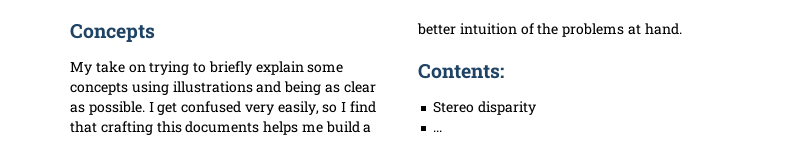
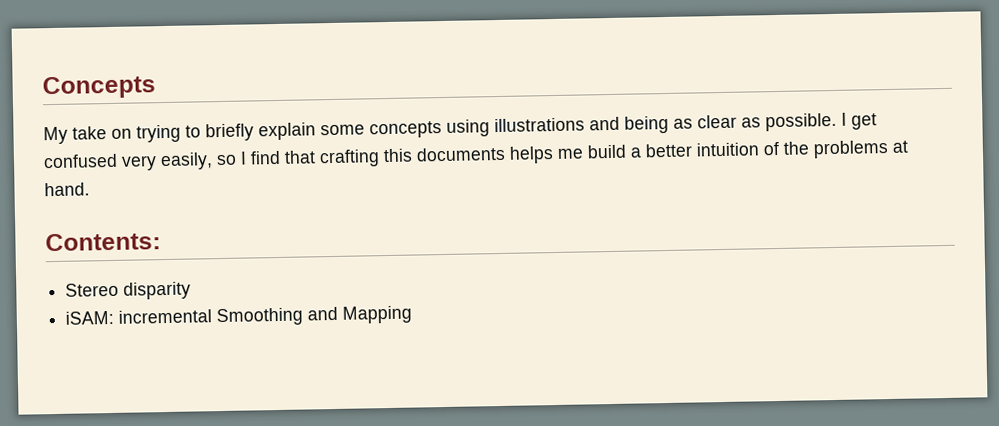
- ...
+ iSAM: incremental Smoothing and Mapping

